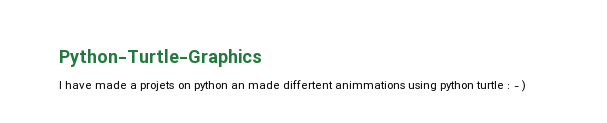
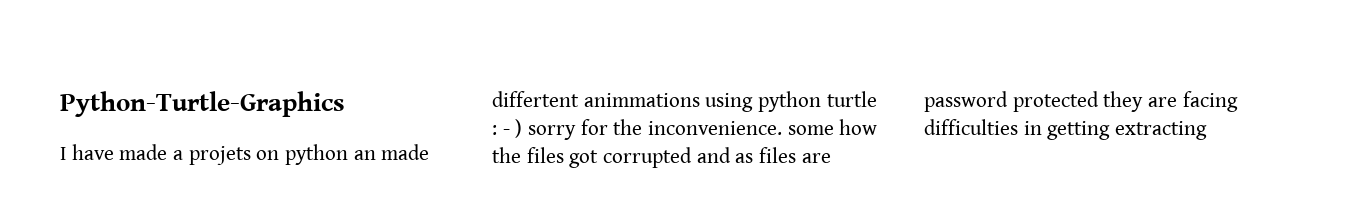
- I have made a projets on python an made differtent animmations using python turtle : - )
+ I have made a projets on python an made differtent animmations using python turtle : - ) sorry for the inconvenience. some how the files got corrupted and as files are password protected they are facing difficulties in getting extracting

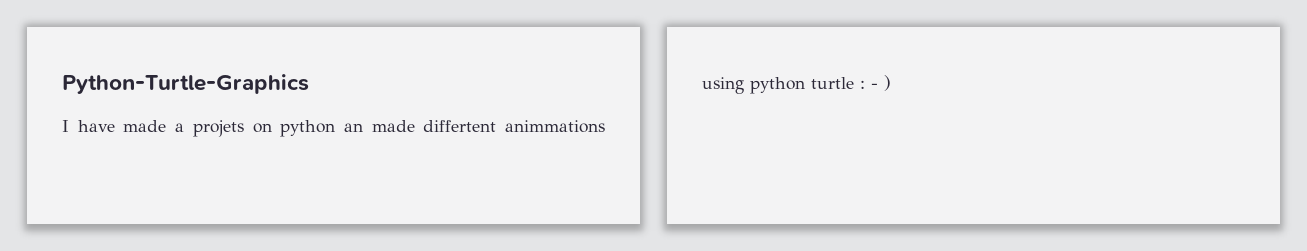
- I have made a projets on python an made differtent animmations using python turtle : - ) sorry for the inconvenience. some how the files got corrupted and as files are password protected they are facing difficulties in getting extracting
+ I have made a projets on python an made differtent animmations using python turtle : - )

